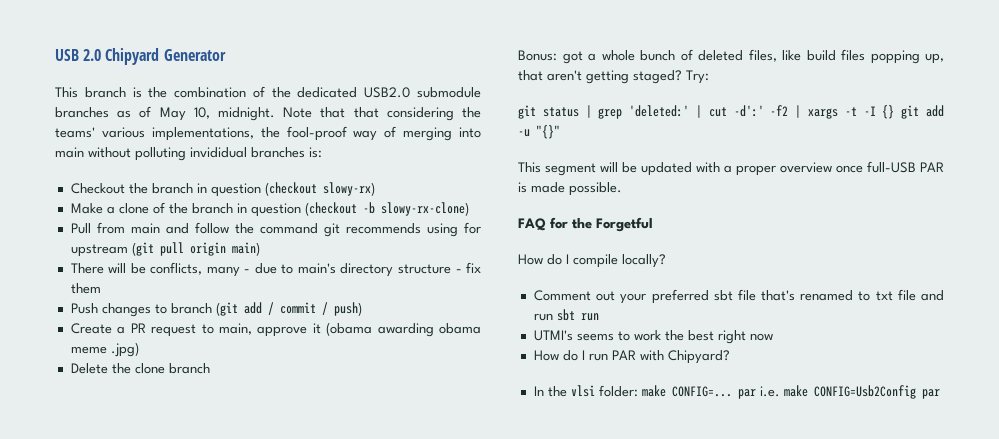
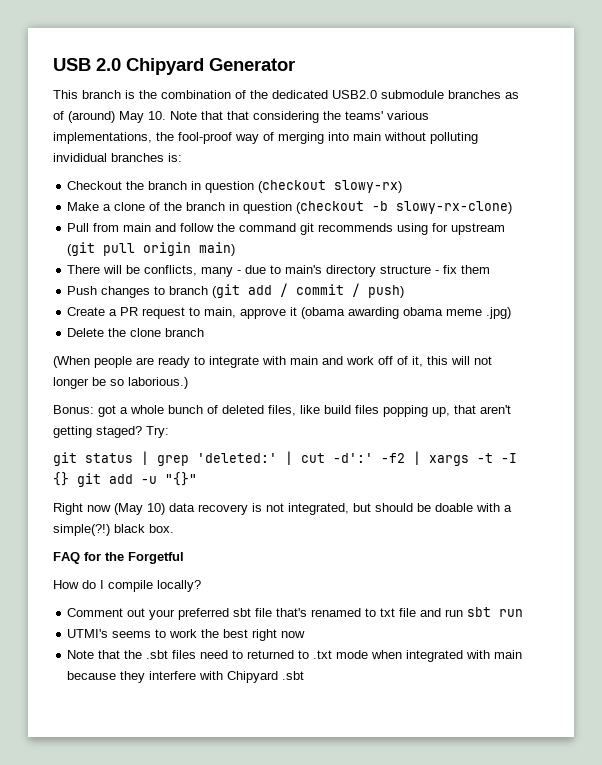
- This branch is the combination of the dedicated USB2.0 submodule branches as of May 10, midnight. Note that that considering the teams' various implementations, the fool-proof way of merging into main without polluting invididual branches is:
+ This branch is the combination of the dedicated USB2.0 submodule branches as of (around) May 10. Note that that considering the teams' various implementations, the fool-proof way of merging into main without polluting invididual branches is:
+ (When people are ready to integrate with main and work off of it, this will not longer be so laborious.)
- This segment will be updated with a proper overview once full-USB PAR is made possible.
+ Right now (May 10) data recovery is not integrated, but should be doable with a simple(?!) black box.
- How do I run PAR with Chipyard?
- In the vlsi folder: make CONFIG=... par i.e. make CONFIG=Usb2Config par
+ Note that the .sbt files need to returned to .txt mode when integrated with main because they interfere with Chipyard .sbt

